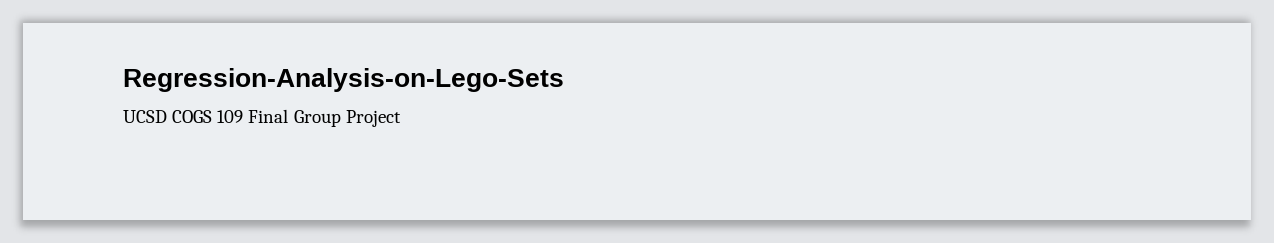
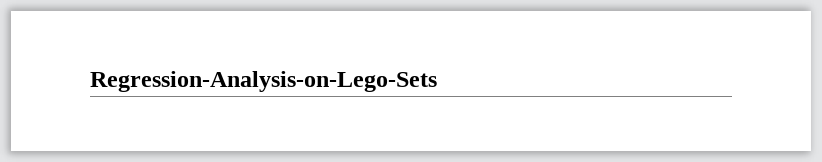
- UCSD COGS 109 Final Group Project

